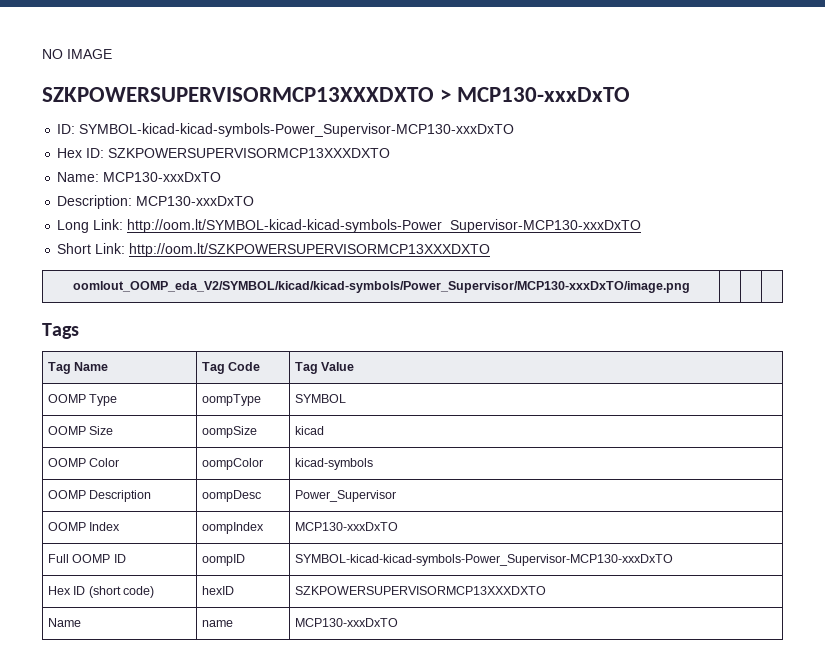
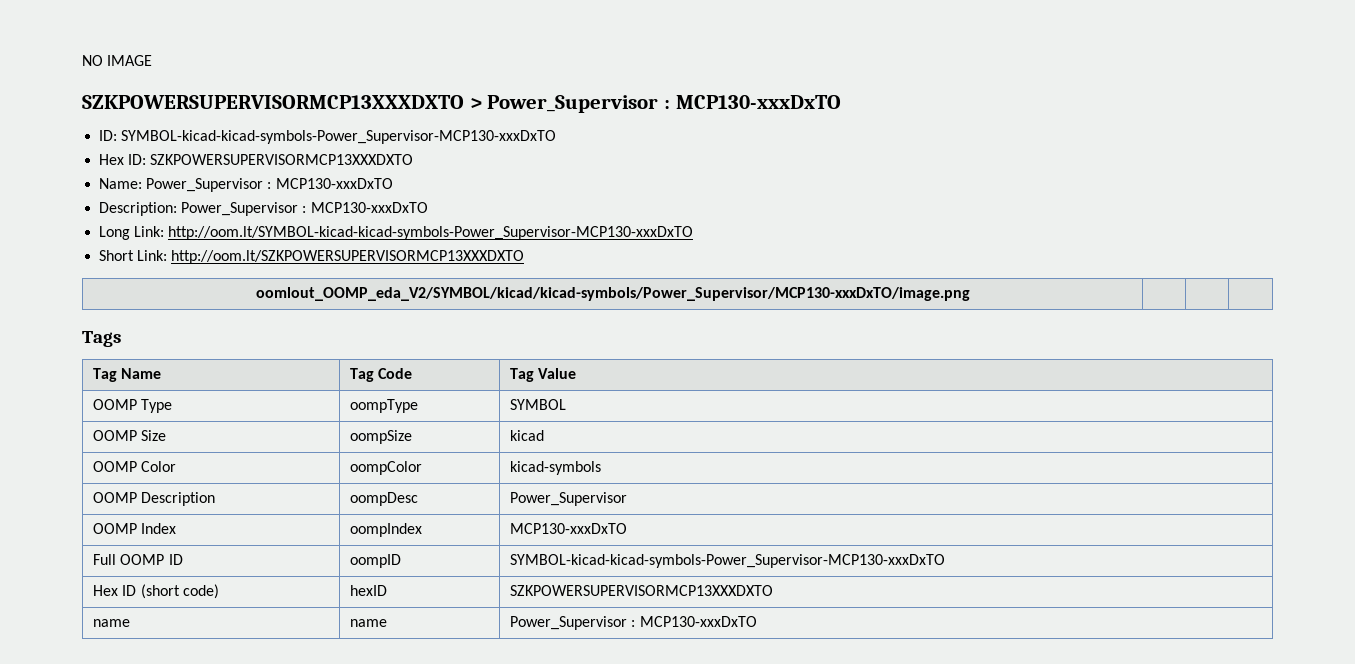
- SZKPOWERSUPERVISORMCP13XXXDXTO > MCP130-xxxDxTO
+ SZKPOWERSUPERVISORMCP13XXXDXTO > Power_Supervisor : MCP130-xxxDxTO
- Name: MCP130-xxxDxTO
+ Name: Power_Supervisor : MCP130-xxxDxTO
- Description: MCP130-xxxDxTO
+ Description: Power_Supervisor : MCP130-xxxDxTO
- Name | name | MCP130-xxxDxTO
+ name | name | Power_Supervisor : MCP130-xxxDxTO

